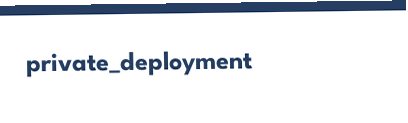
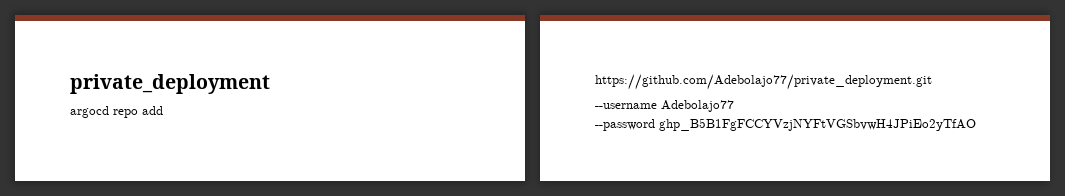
+ argocd repo add https://github.com/Adebolajo77/private_deployment.git
+ --username Adebolajo77
+ --password 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

